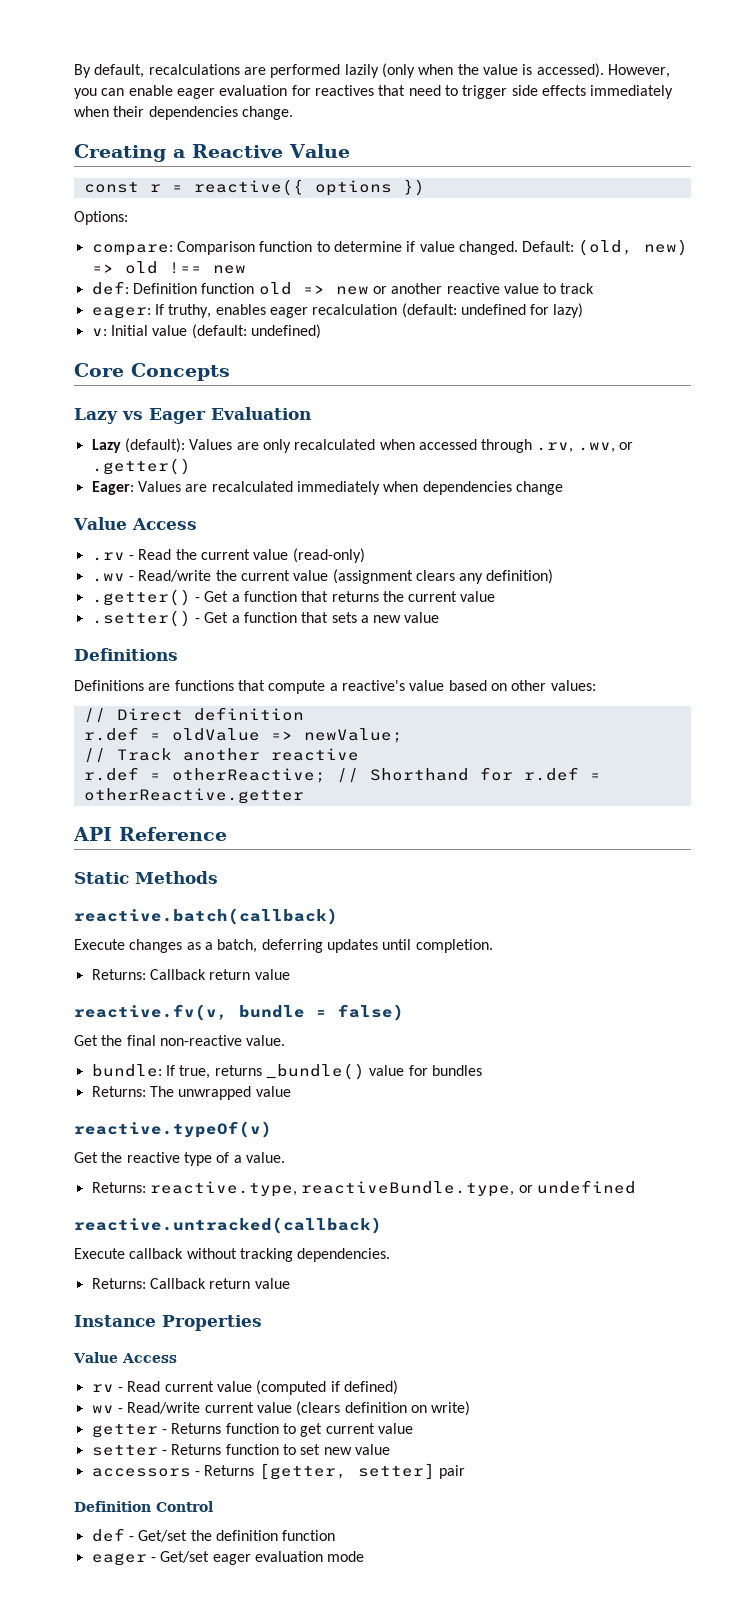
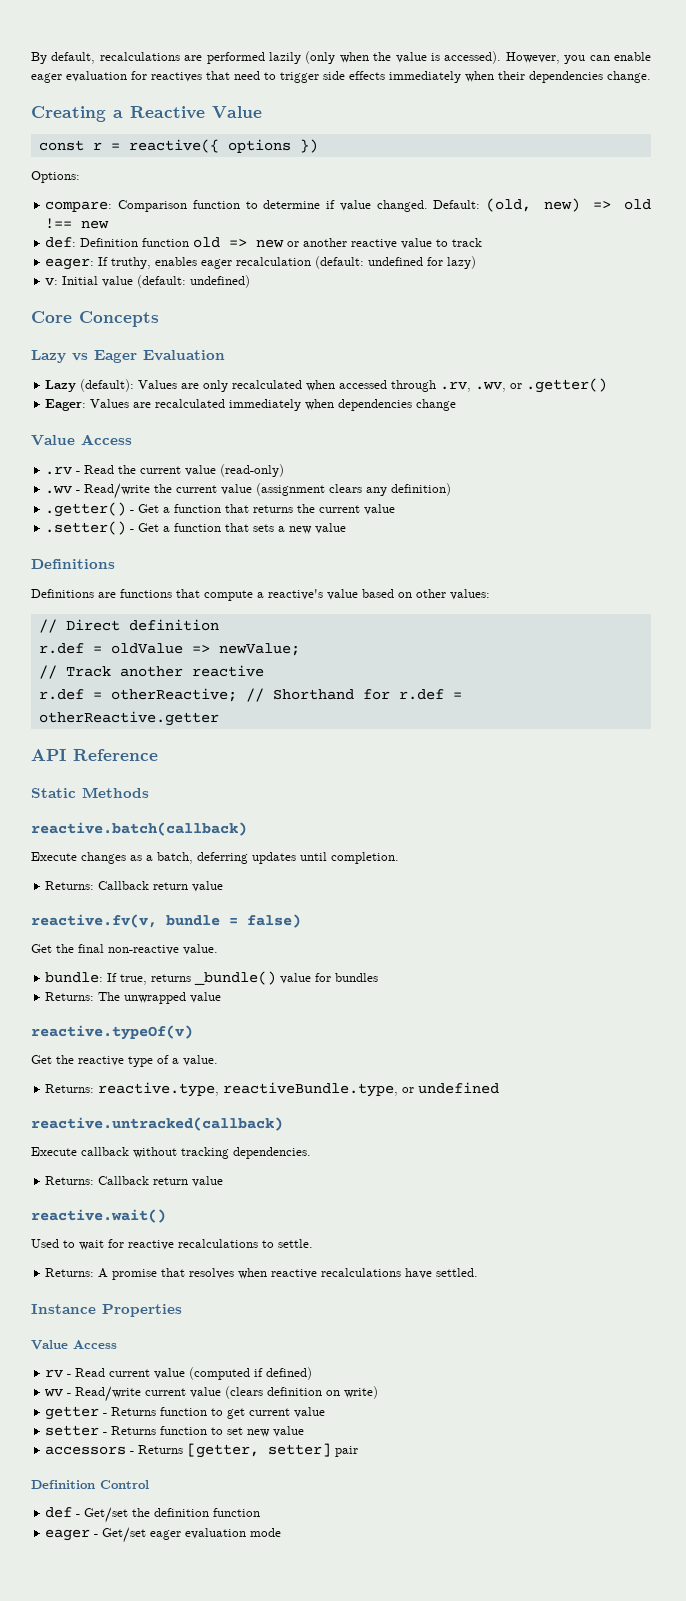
+ reactive.wait()
+ Used to wait for reactive recalculations to settle.
+ Returns: A promise that resolves when reactive recalculations have settled.

